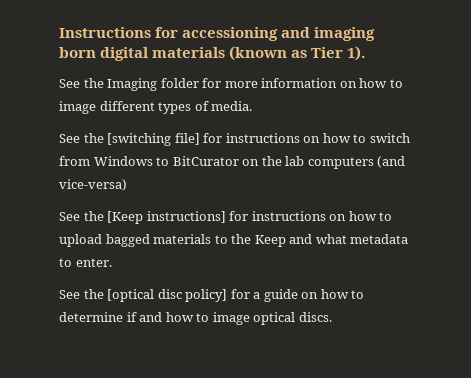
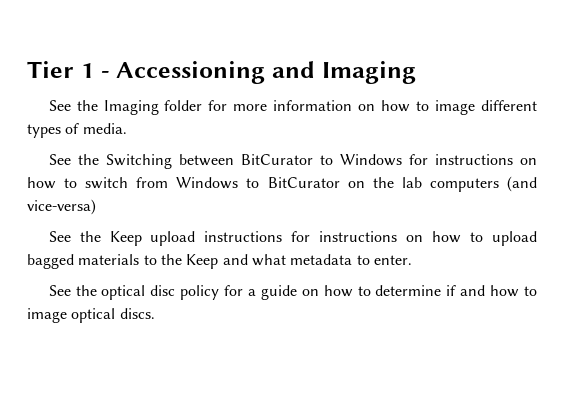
- Instructions for accessioning and imaging born digital materials (known as Tier 1).
+ Tier 1 - Accessioning and Imaging
- See the [switching file] for instructions on how to switch from Windows to BitCurator on the lab computers (and vice-versa)
+ See the Switching between BitCurator to Windows for instructions on how to switch from Windows to BitCurator on the lab computers (and vice-versa)
- See the [Keep instructions] for instructions on how to upload bagged materials to the Keep and what metadata to enter.
+ See the Keep upload instructions for instructions on how to upload bagged materials to the Keep and what metadata to enter.
- See the [optical disc policy] for a guide on how to determine if and how to image optical discs.
+ See the optical disc policy for a guide on how to determine if and how to image optical discs.

